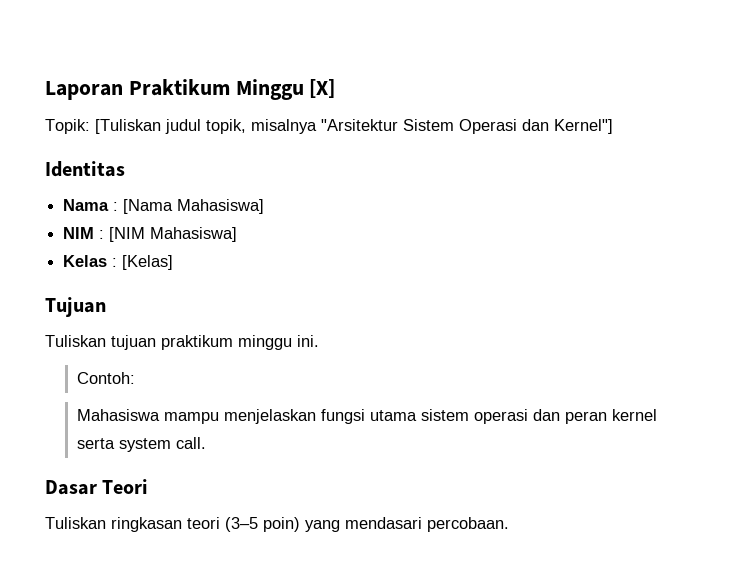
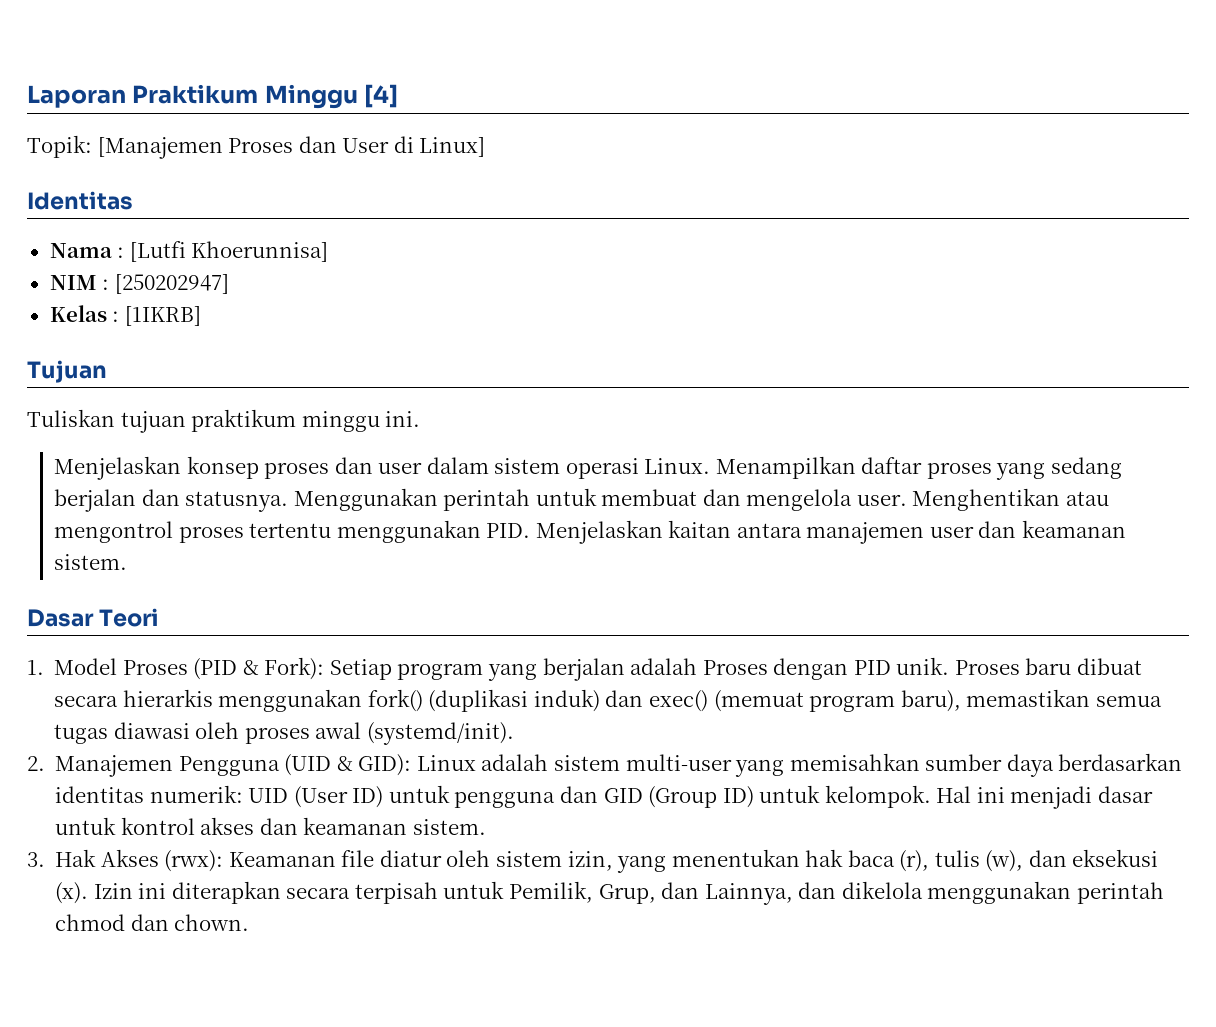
- Laporan Praktikum Minggu [X]
+ Laporan Praktikum Minggu [4]
- Topik: [Tuliskan judul topik, misalnya "Arsitektur Sistem Operasi dan Kernel"]
+ Topik: [Manajemen Proses dan User di Linux]
- Nama : [Nama Mahasiswa]
+ Nama : [Lutfi Khoerunnisa]
- NIM : [NIM Mahasiswa]
+ NIM : [250202947]
- Kelas : [Kelas]
+ Kelas : [1IKRB]
- Contoh:
- Mahasiswa mampu menjelaskan fungsi utama sistem operasi dan peran kernel serta system call.
+ Menjelaskan konsep proses dan user dalam sistem operasi Linux. Menampilkan daftar proses yang sedang berjalan dan statusnya. Menggunakan perintah untuk membuat dan mengelola user. Menghentikan atau mengontrol proses tertentu menggunakan PID. Menjelaskan kaitan antara manajemen user dan keamanan sistem.
  Dasar Teori
- Tuliskan ringkasan teori (3–5 poin) yang mendasari percobaan.
+ 1. Model Proses (PID & Fork): Setiap program yang berjalan adalah Proses dengan PID unik. Proses baru dibuat secara hierarkis menggunakan fork() (duplikasi induk) dan exec() (memuat program baru), memastikan semua tugas diawasi oleh proses awal (systemd/init).
+ 2. Manajemen Pengguna (UID & GID): Linux adalah sistem multi-user yang memisahkan sumber daya berdasarkan identitas numerik: UID (User ID) untuk pengguna dan GID (Group ID) untuk kelompok. Hal ini menjadi dasar untuk kontrol akses dan keamanan sistem.
+ 3. Hak Akses (rwx): Keamanan file diatur oleh sistem izin, yang menentukan hak baca (r), tulis (w), dan eksekusi (x). Izin ini diterapkan secara terpisah untuk Pemilik, Grup, dan Lainnya, dan dikelola menggunakan perintah chmod dan chown.

